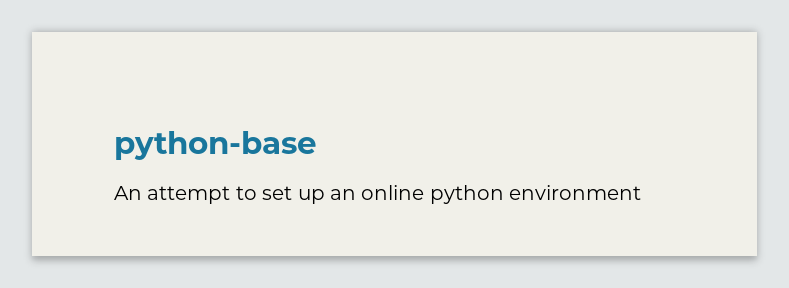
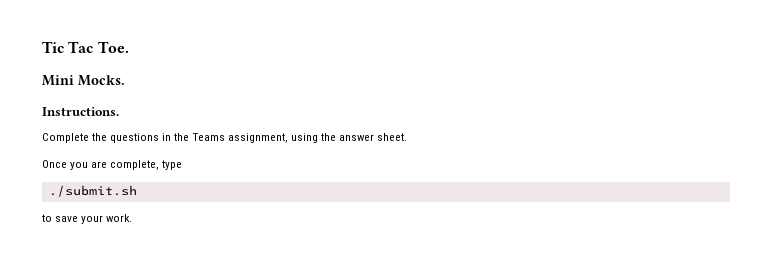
- python-base
- An attempt to set up an online python environment
+ Tic Tac Toe.
+ Mini Mocks.
+ Instructions.
+ Complete the questions in the Teams assignment, using the answer sheet.
+ Once you are complete, type
+ ./submit.sh
+ to save your work.

